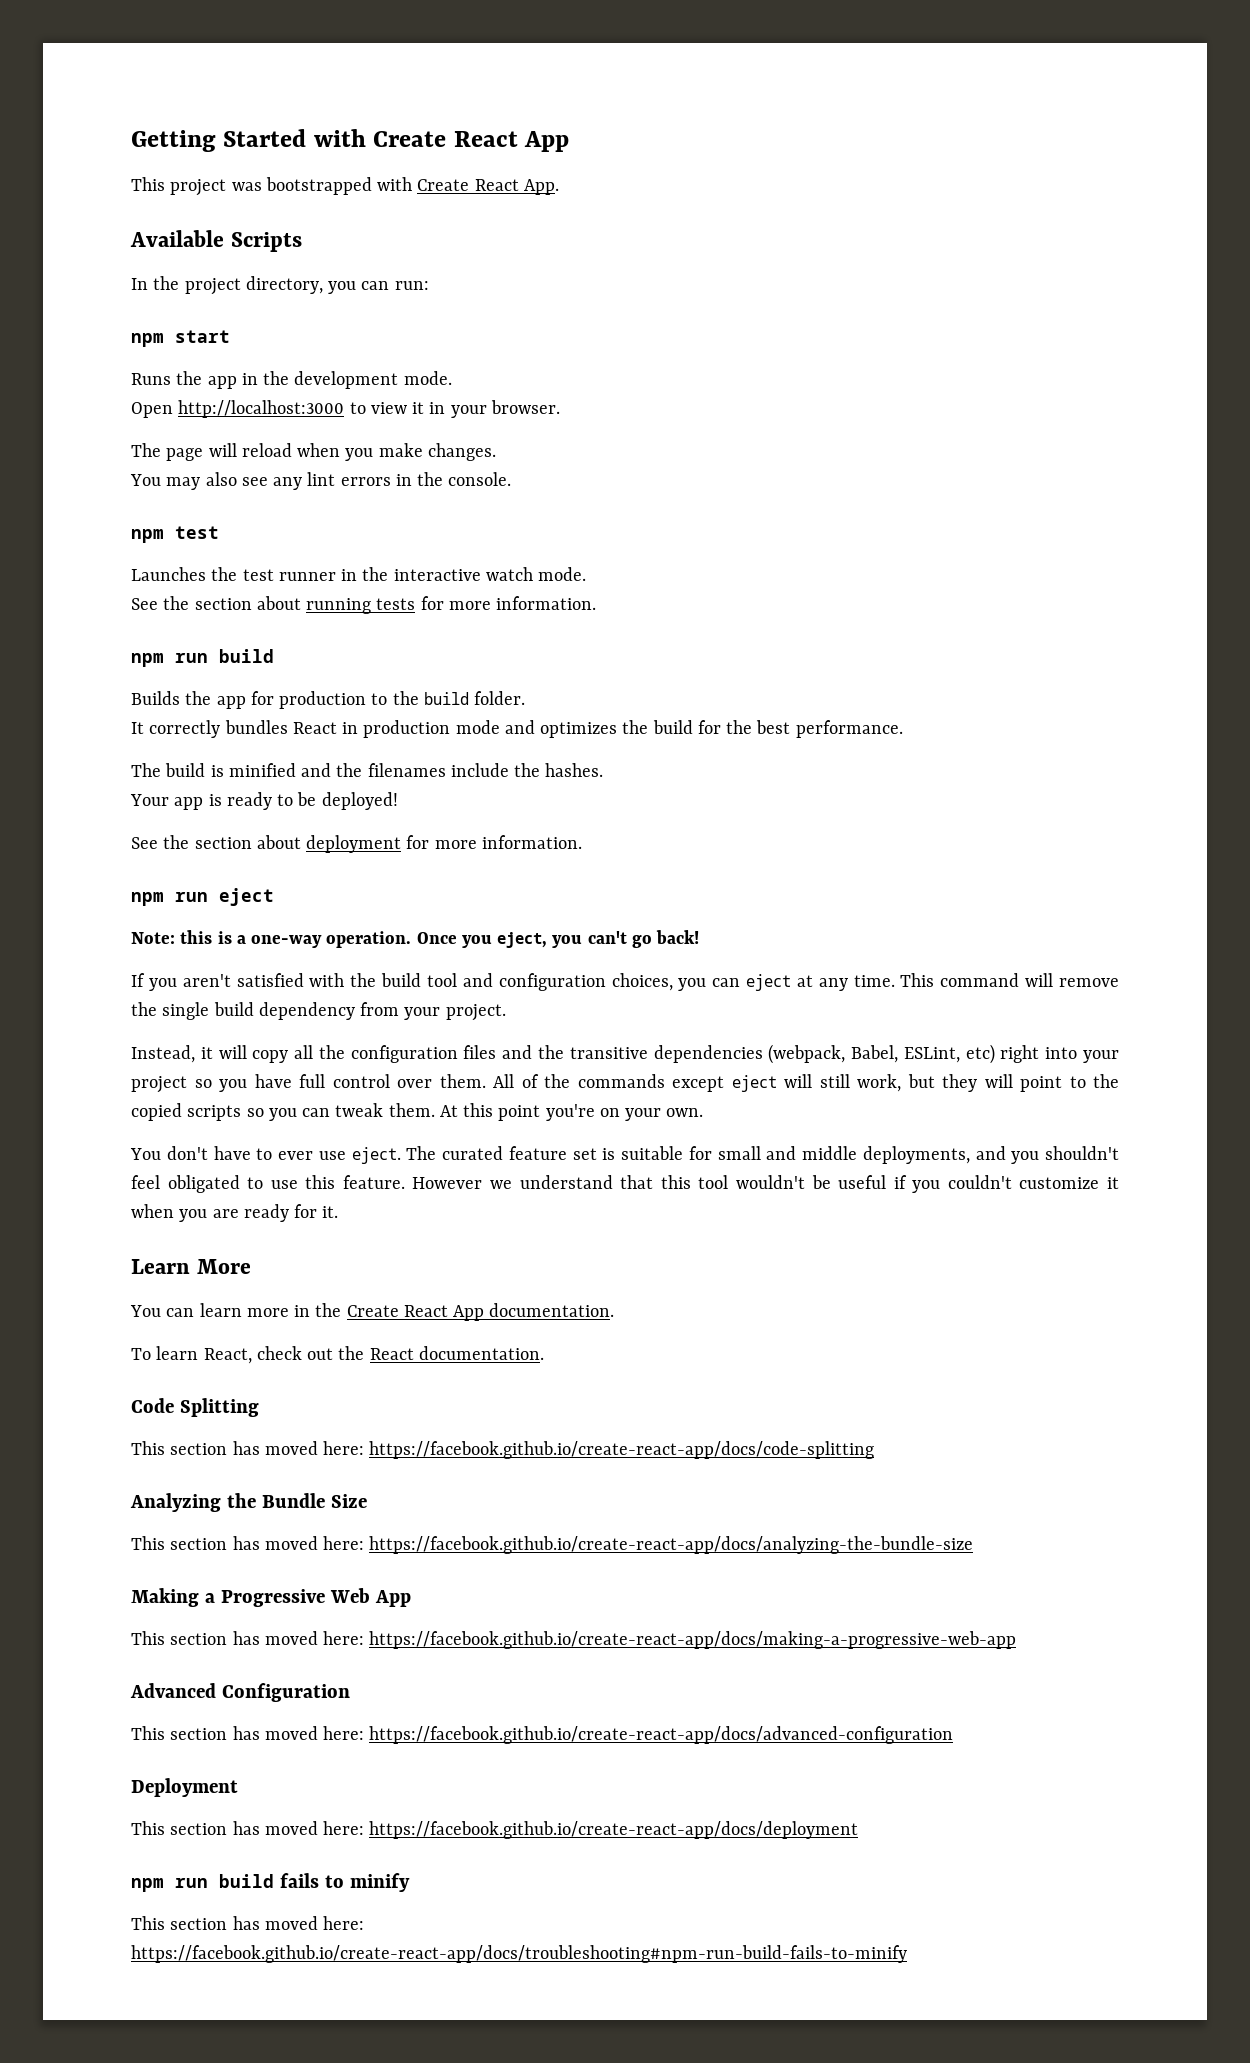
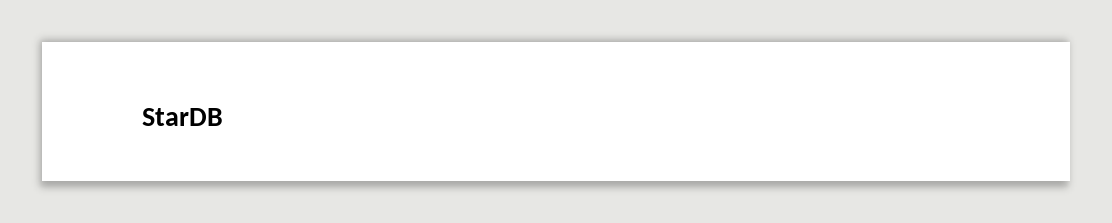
- Getting Started with Create React App
- This project was bootstrapped with Create React App.
- Available Scripts
- In the project directory, you can run:
- npm start
- Runs the app in the development mode.
- Open http://localhost:3000 to view it in your browser.
- The page will reload when you make changes.
- You may also see any lint errors in the console.
- npm test
- Launches the test runner in the interactive watch mode.
- See the section about running tests for more information.
- npm run build
- Builds the app for production to the build folder.
- It correctly bundles React in production mode and optimizes the build for the best performance.
- The build is minified and the filenames include the hashes.
- Your app is ready to be deployed!
- See the section about deployment for more information.
- npm run eject
- Note: this is a one-way operation. Once you eject, you can't go back!
- If you aren't satisfied with the build tool and configuration choices, you can eject at any time. This command will remove the single build dependency from your project.
- Instead, it will copy all the configuration files and the transitive dependencies (webpack, Babel, ESLint, etc) right into your project so you have full control over them. All of the commands except eject will still work, but they will point to the copied scripts so you can tweak them. At this point you're on your own.
- You don't have to ever use eject. The curated feature set is suitable for small and middle deployments, and you shouldn't feel obligated to use this feature. However we understand that this tool wouldn't be useful if you couldn't customize it when you are ready for it.
- Learn More
- You can learn more in the Create React App documentation.
- To learn React, check out the React documentation.
- Code Splitting
- This section has moved here: https://facebook.github.io/create-react-app/docs/code-splitting
- Analyzing the Bundle Size
- This section has moved here: https://facebook.github.io/create-react-app/docs/analyzing-the-bundle-size
- Making a Progressive Web App
- This section has moved here: https://facebook.github.io/create-react-app/docs/making-a-progressive-web-app
- Advanced Configuration
- This section has moved here: https://facebook.github.io/create-react-app/docs/advanced-configuration
- Deployment
- This section has moved here: https://facebook.github.io/create-react-app/docs/deployment
- npm run build fails to minify
- This section has moved here: https://facebook.github.io/create-react-app/docs/troubleshooting#npm-run-build-fails-to-minify
+ StarDB

